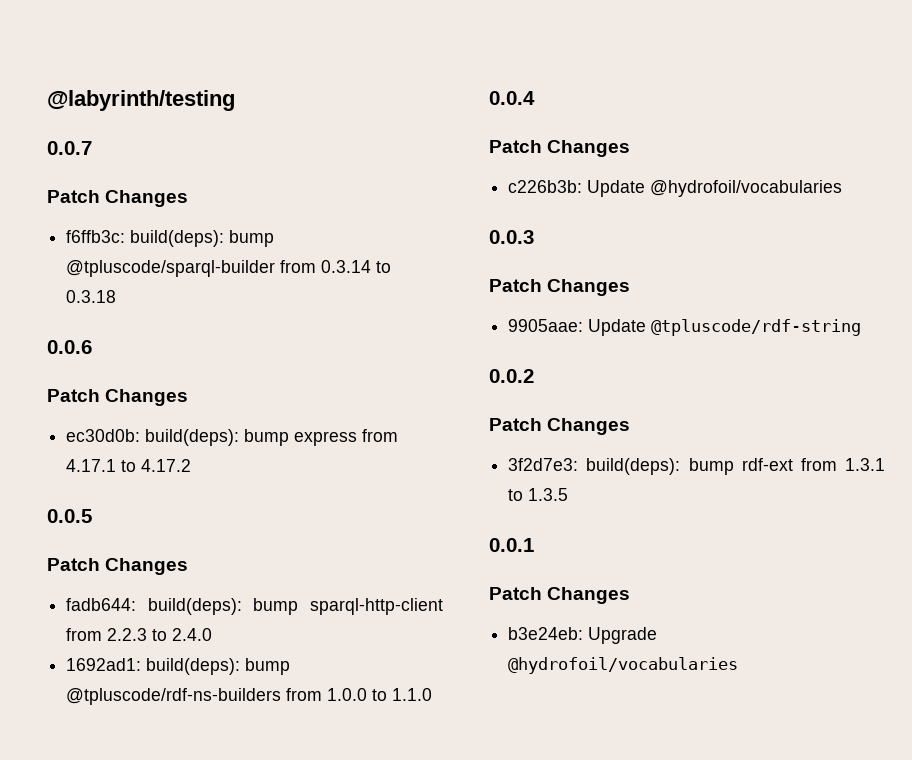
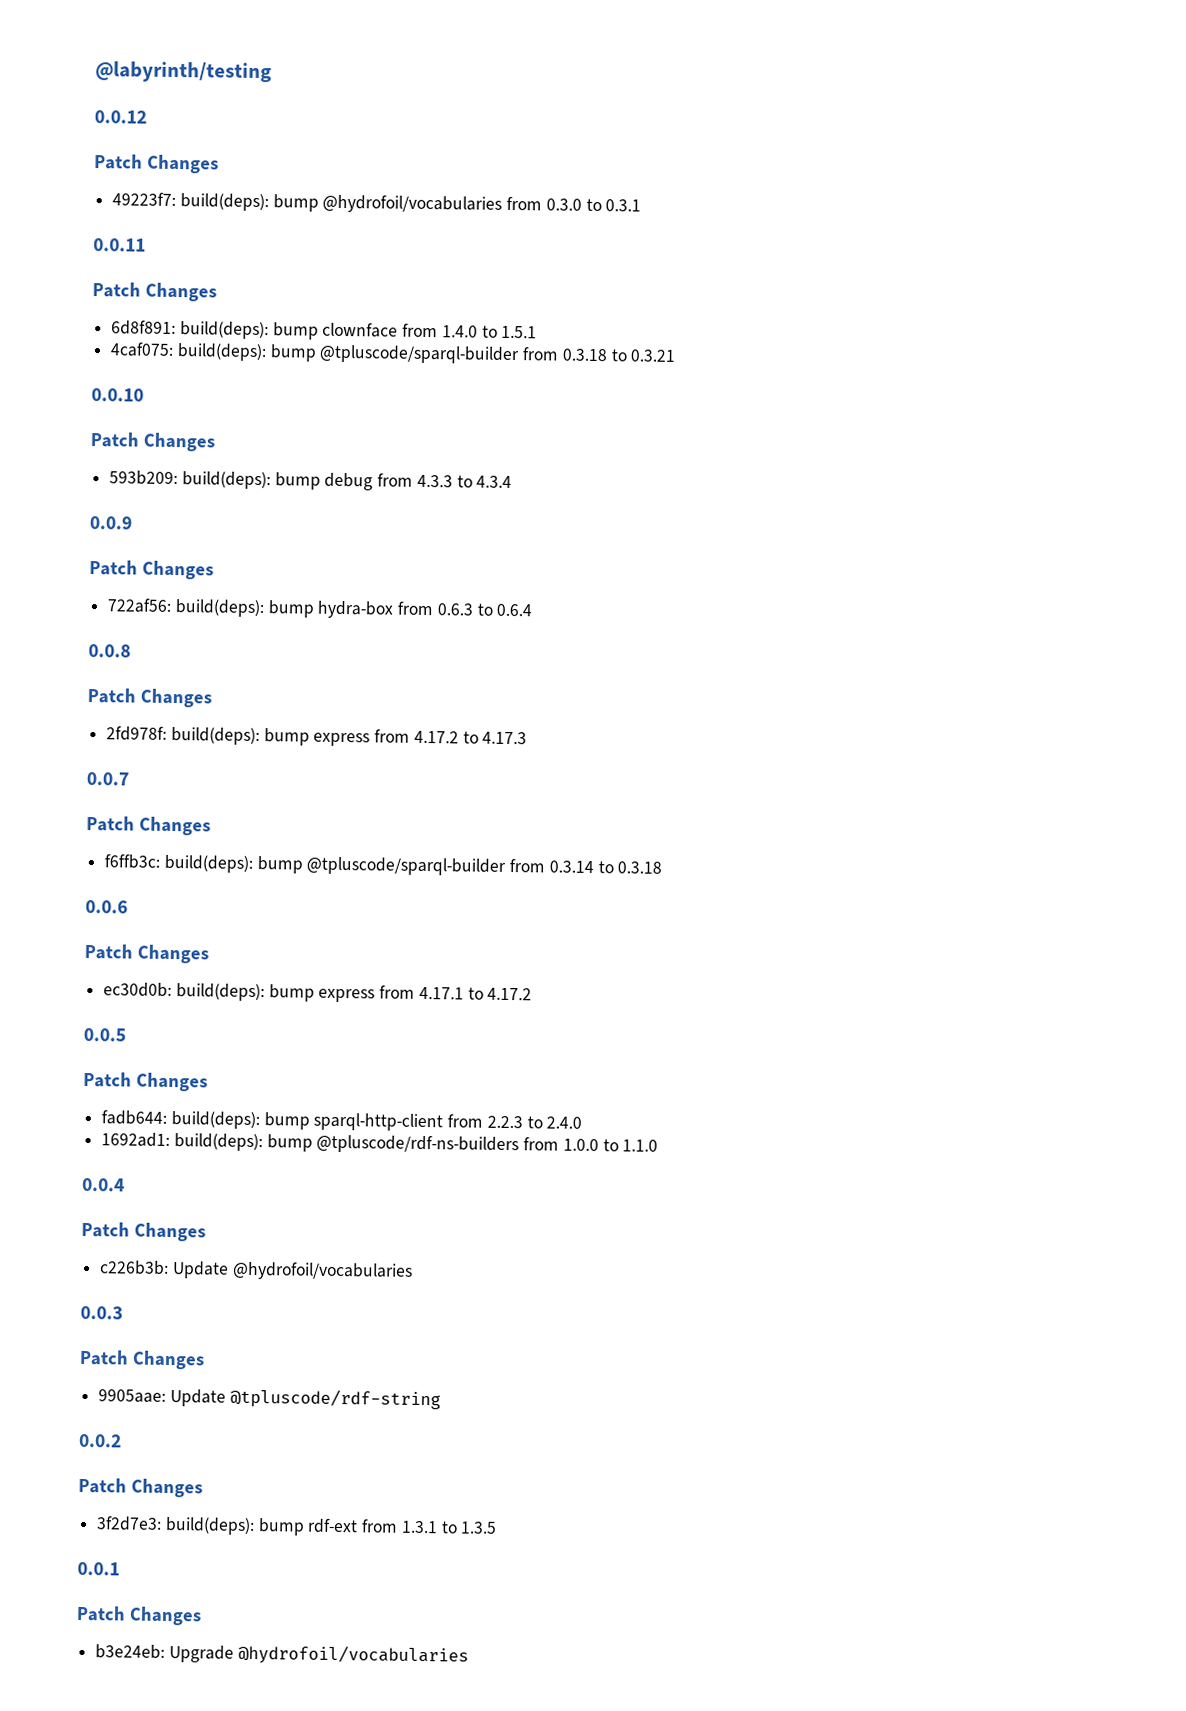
+ 0.0.12
+ Patch Changes
+ 49223f7: build(deps): bump @hydrofoil/vocabularies from 0.3.0 to 0.3.1
+ 0.0.11
+ Patch Changes
+ 6d8f891: build(deps): bump clownface from 1.4.0 to 1.5.1
+ 4caf075: build(deps): bump @tpluscode/sparql-builder from 0.3.18 to 0.3.21
+ 0.0.10
+ Patch Changes
+ 593b209: build(deps): bump debug from 4.3.3 to 4.3.4
+ 0.0.9
+ Patch Changes
+ 722af56: build(deps): bump hydra-box from 0.6.3 to 0.6.4
+ 0.0.8
+ Patch Changes
+ 2fd978f: build(deps): bump express from 4.17.2 to 4.17.3

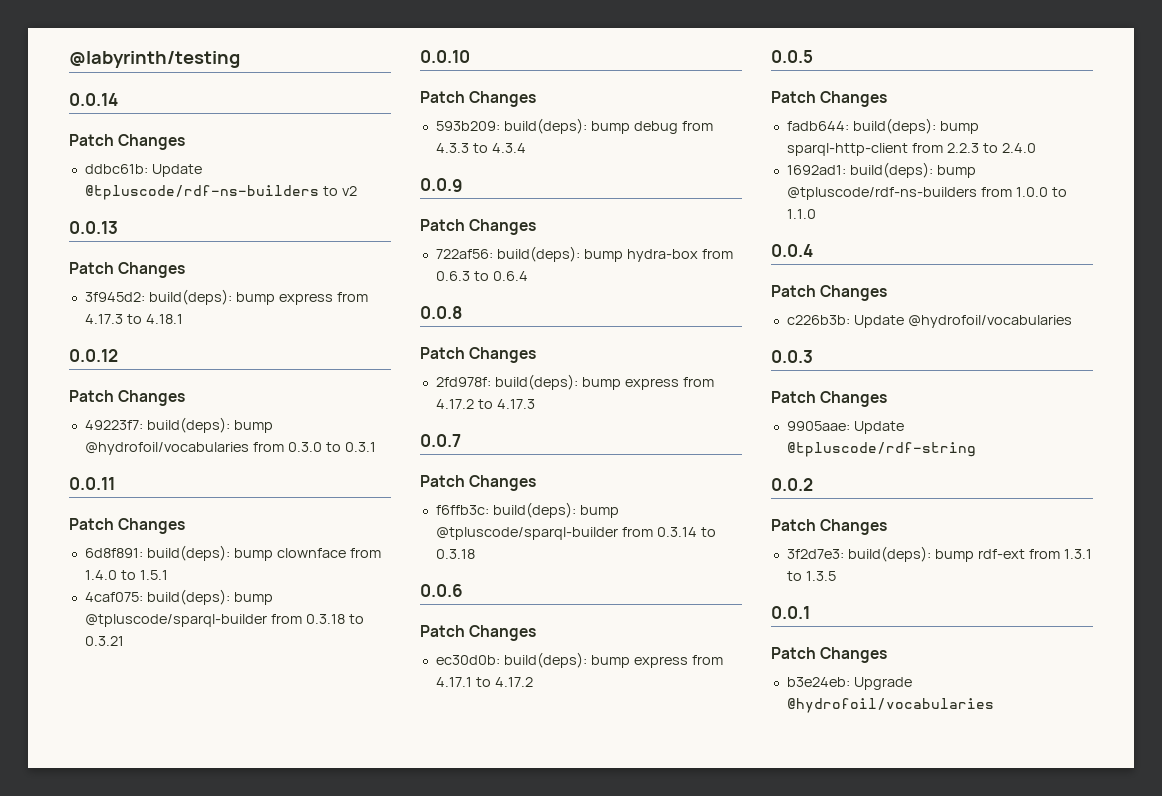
+ 0.0.14
+ Patch Changes
+ ddbc61b: Update @tpluscode/rdf-ns-builders to v2
+ 0.0.13
+ Patch Changes
+ 3f945d2: build(deps): bump express from 4.17.3 to 4.18.1

